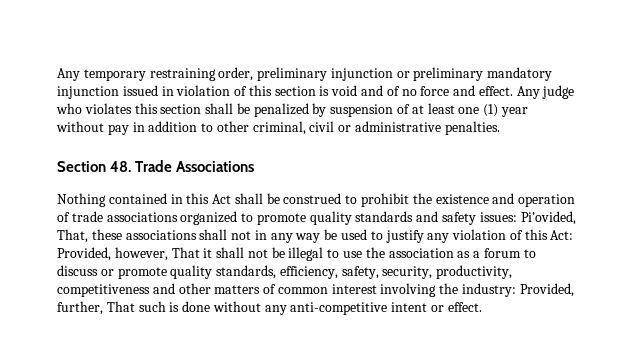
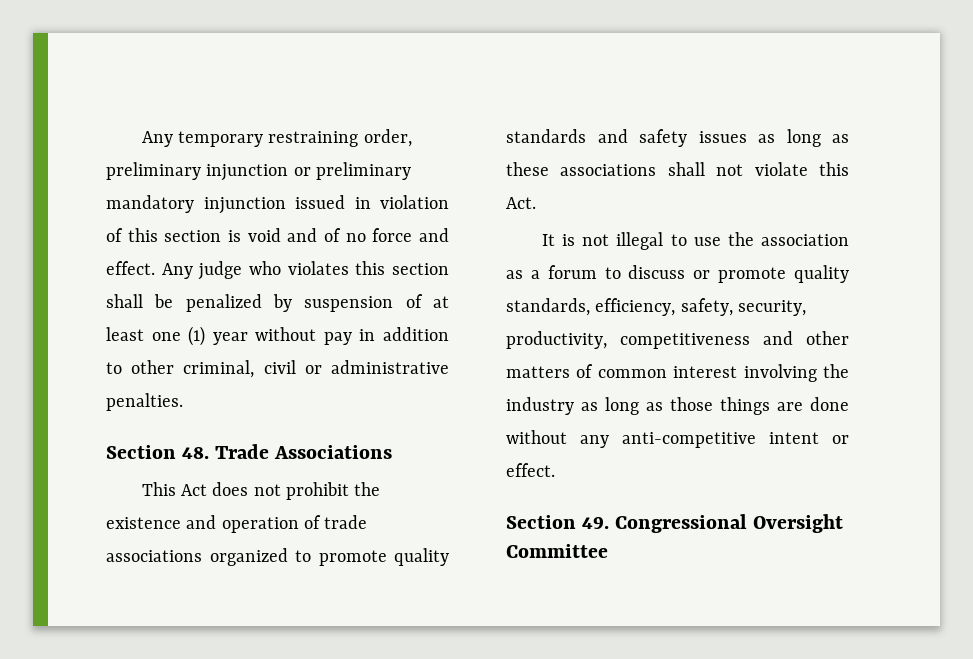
- Nothing contained in this Act shall be construed to prohibit the existence and operation of trade associations organized to promote quality standards and safety issues: Pi’ovided, That, these associations shall not in any way be used to justify any violation of this Act: Provided, however, That it shall not be illegal to use the association as a forum to discuss or promote quality standards, efficiency, safety, security, productivity, competitiveness and other matters of common interest involving the industry: Provided, further, That such is done without any anti-competitive intent or effect.
+ This Act does not prohibit the existence and operation of trade associations organized to promote quality standards and safety issues as long as these associations shall not violate this Act.
+ It is not illegal to use the association as a forum to discuss or promote quality standards, efficiency, safety, security, productivity, competitiveness and other matters of common interest involving the industry as long as those things are done without any anti-competitive intent or effect.
+ Section 49. Congressional Oversight Committee

